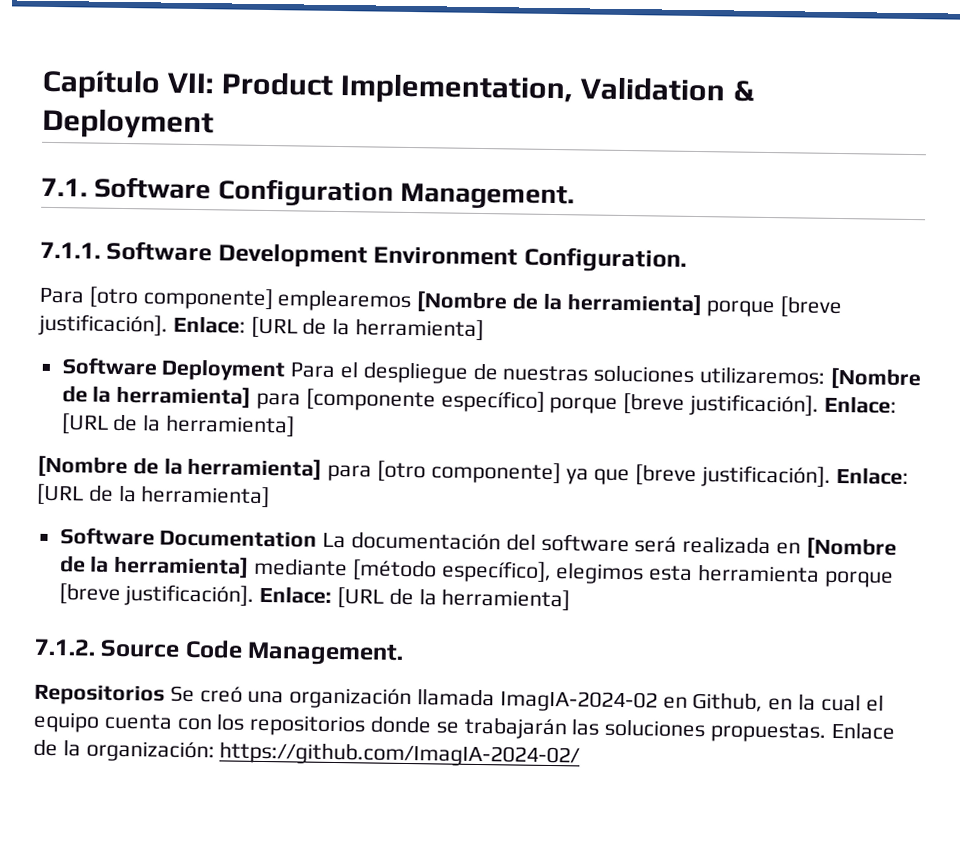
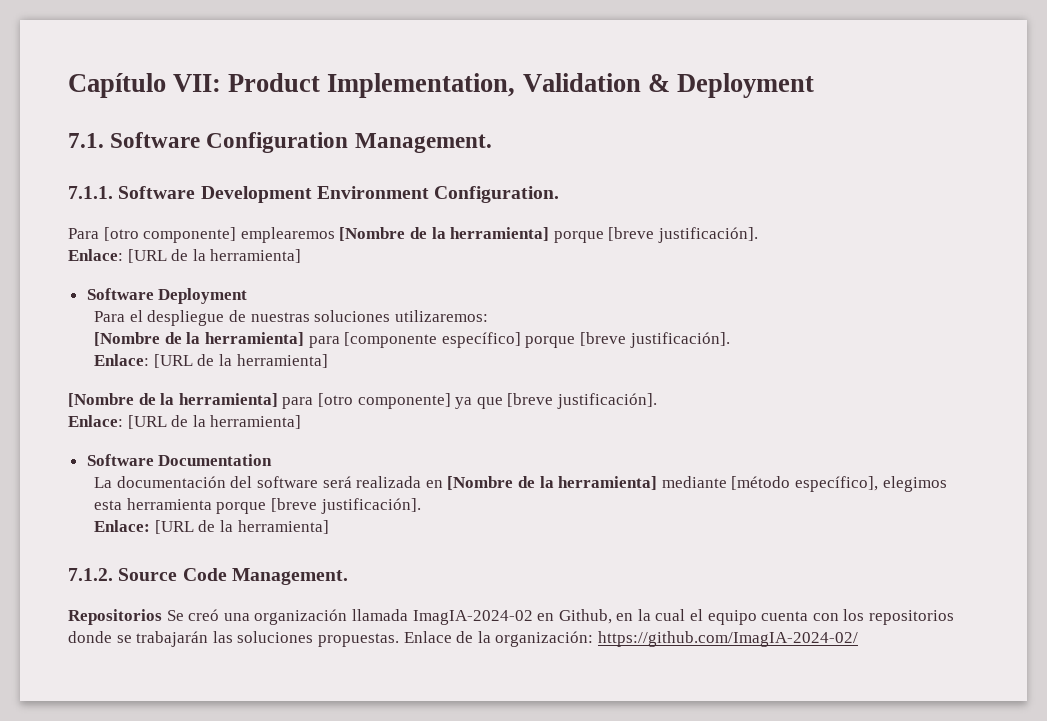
- Para [otro componente] emplearemos [Nombre de la herramienta] porque [breve justificación]. Enlace: [URL de la herramienta]
+ Para [otro componente] emplearemos [Nombre de la herramienta] porque [breve justificación].
+ Enlace: [URL de la herramienta]
- Software Deployment Para el despliegue de nuestras soluciones utilizaremos: [Nombre de la herramienta] para [componente específico] porque [breve justificación]. Enlace: [URL de la herramienta]
+ Software Deployment
+ Para el despliegue de nuestras soluciones utilizaremos:
+ [Nombre de la herramienta] para [componente específico] porque [breve justificación].
+ Enlace: [URL de la herramienta]
- [Nombre de la herramienta] para [otro componente] ya que [breve justificación]. Enlace: [URL de la herramienta]
+ [Nombre de la herramienta] para [otro componente] ya que [breve justificación].
+ Enlace: [URL de la herramienta]
- Software Documentation La documentación del software será realizada en [Nombre de la herramienta] mediante [método específico], elegimos esta herramienta porque [breve justificación]. Enlace: [URL de la herramienta]
+ Software Documentation
+ La documentación del software será realizada en [Nombre de la herramienta] mediante [método específico], elegimos esta herramienta porque [breve justificación].
+ Enlace: [URL de la herramienta]

